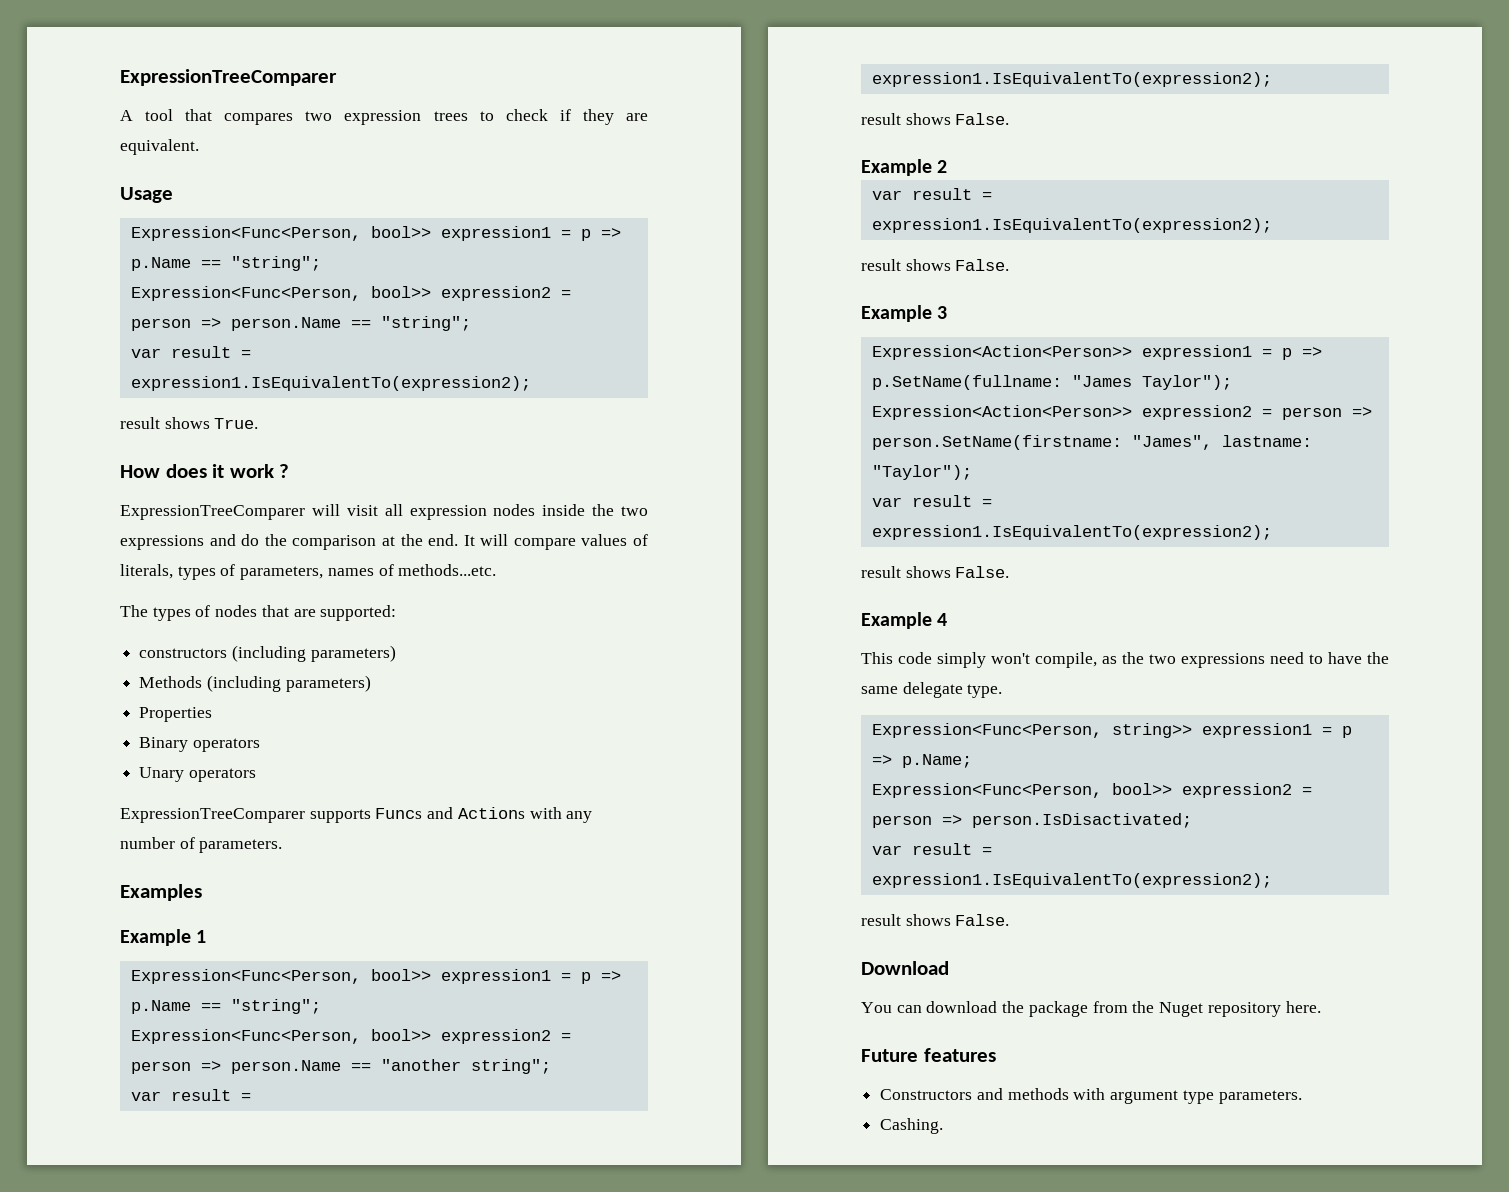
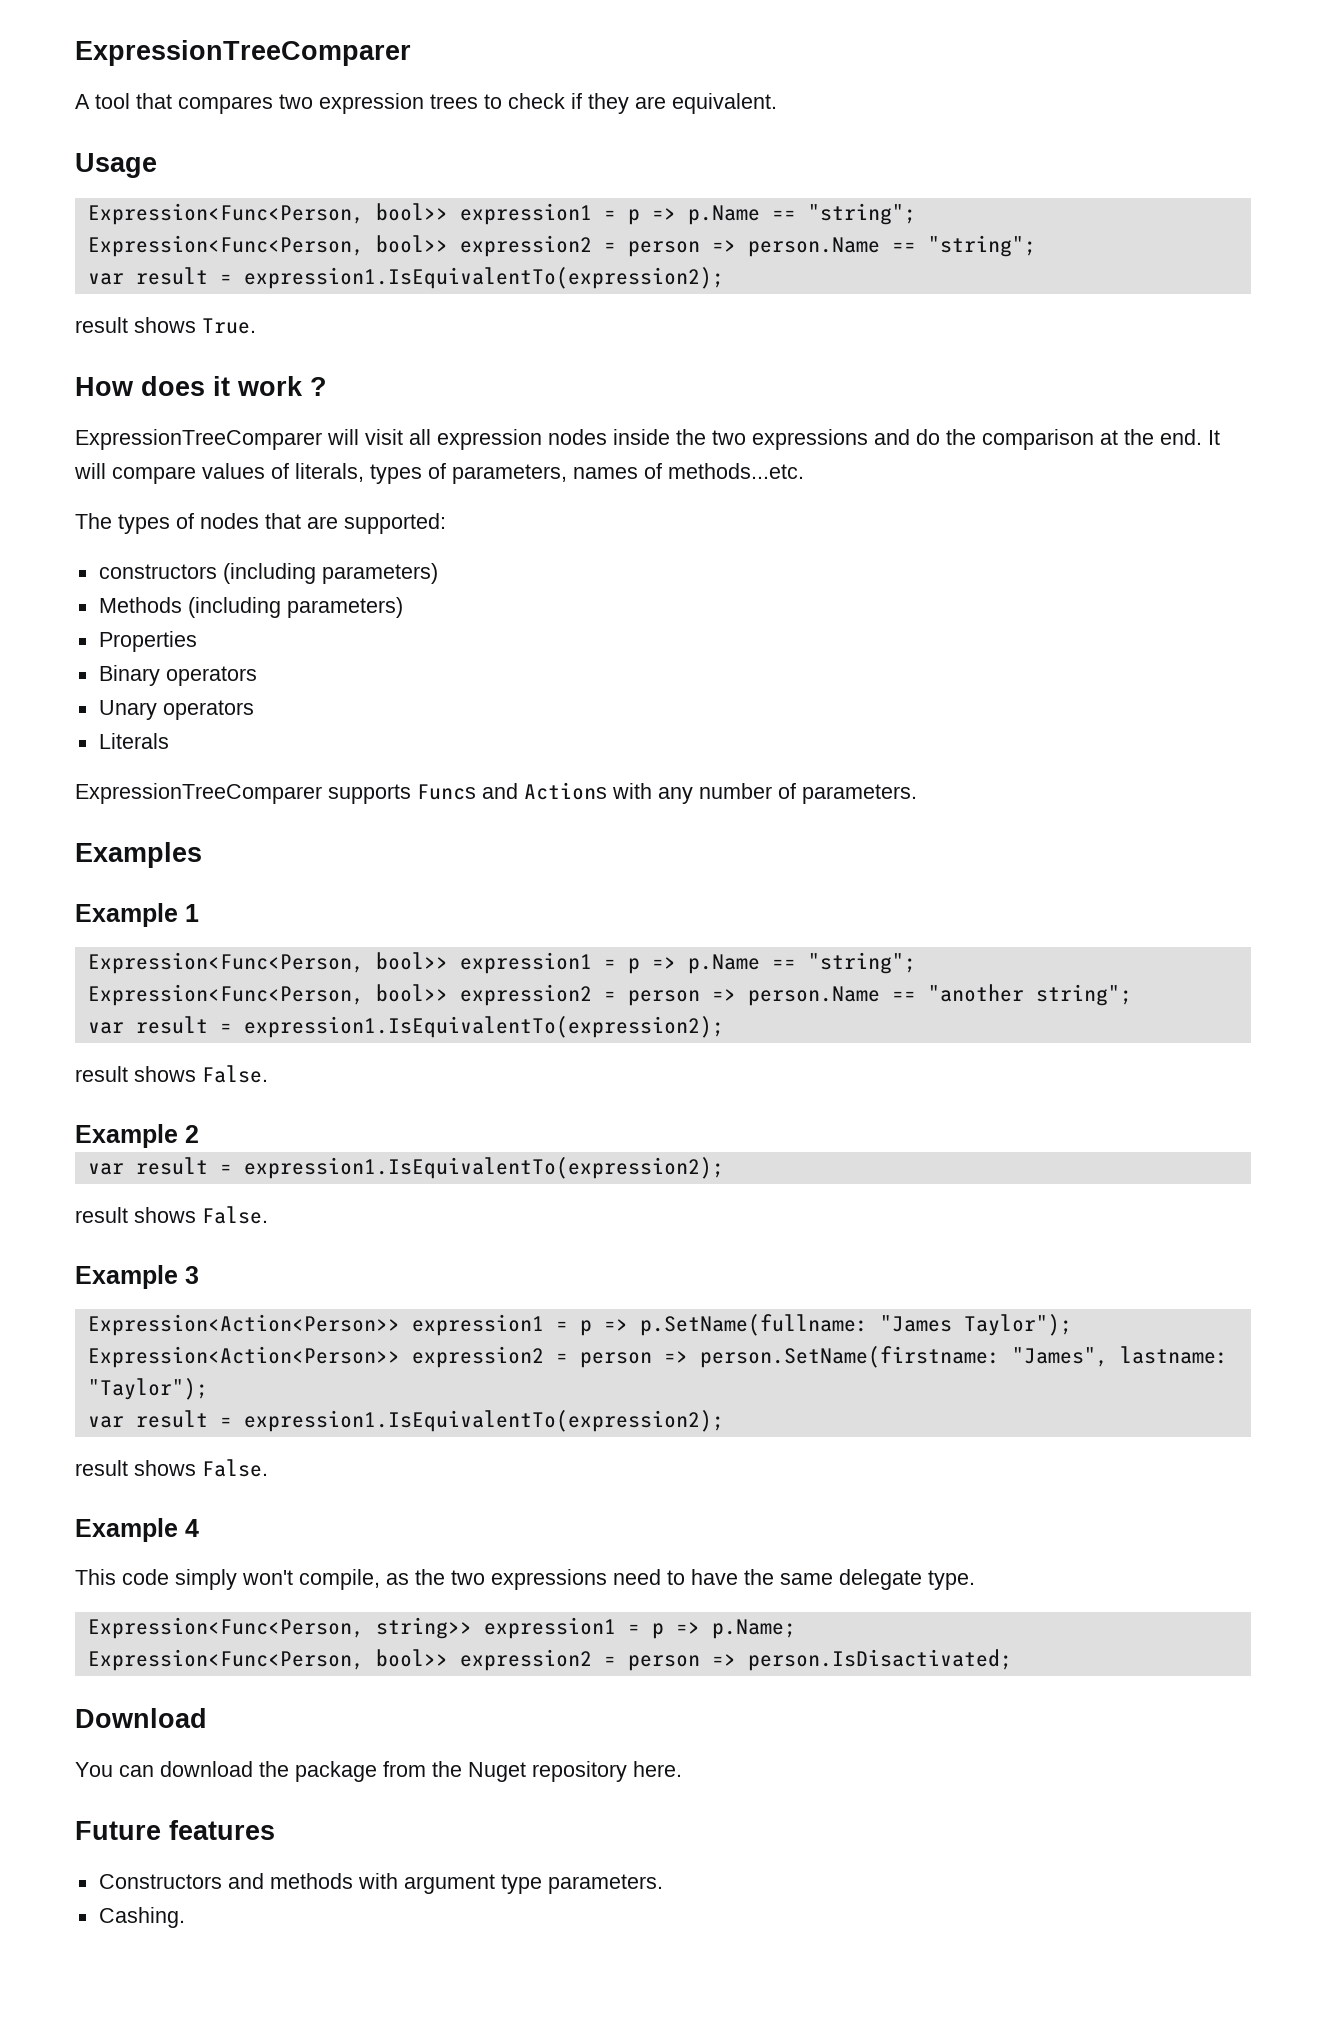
+ Literals
  Expression<Func<Person, bool>> expression2 = person => person.IsDisactivated;
- var result = expression1.IsEquivalentTo(expression2);
- result shows False.

